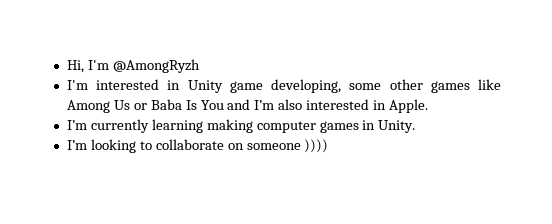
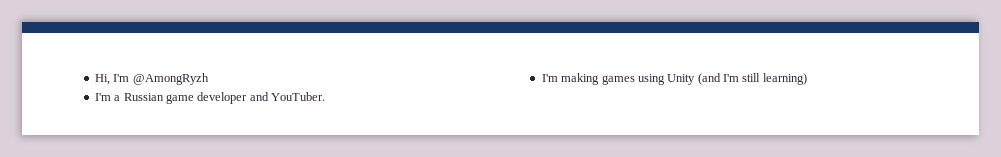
- I'm interested in Unity game developing, some other games like Among Us or Baba Is You and I’m also interested in Apple.
- I’m currently learning making computer games in Unity.
- I’m looking to collaborate on someone ))))
+ I'm a Russian game developer and YouTuber.
+ I'm making games using Unity (and I'm still learning)

